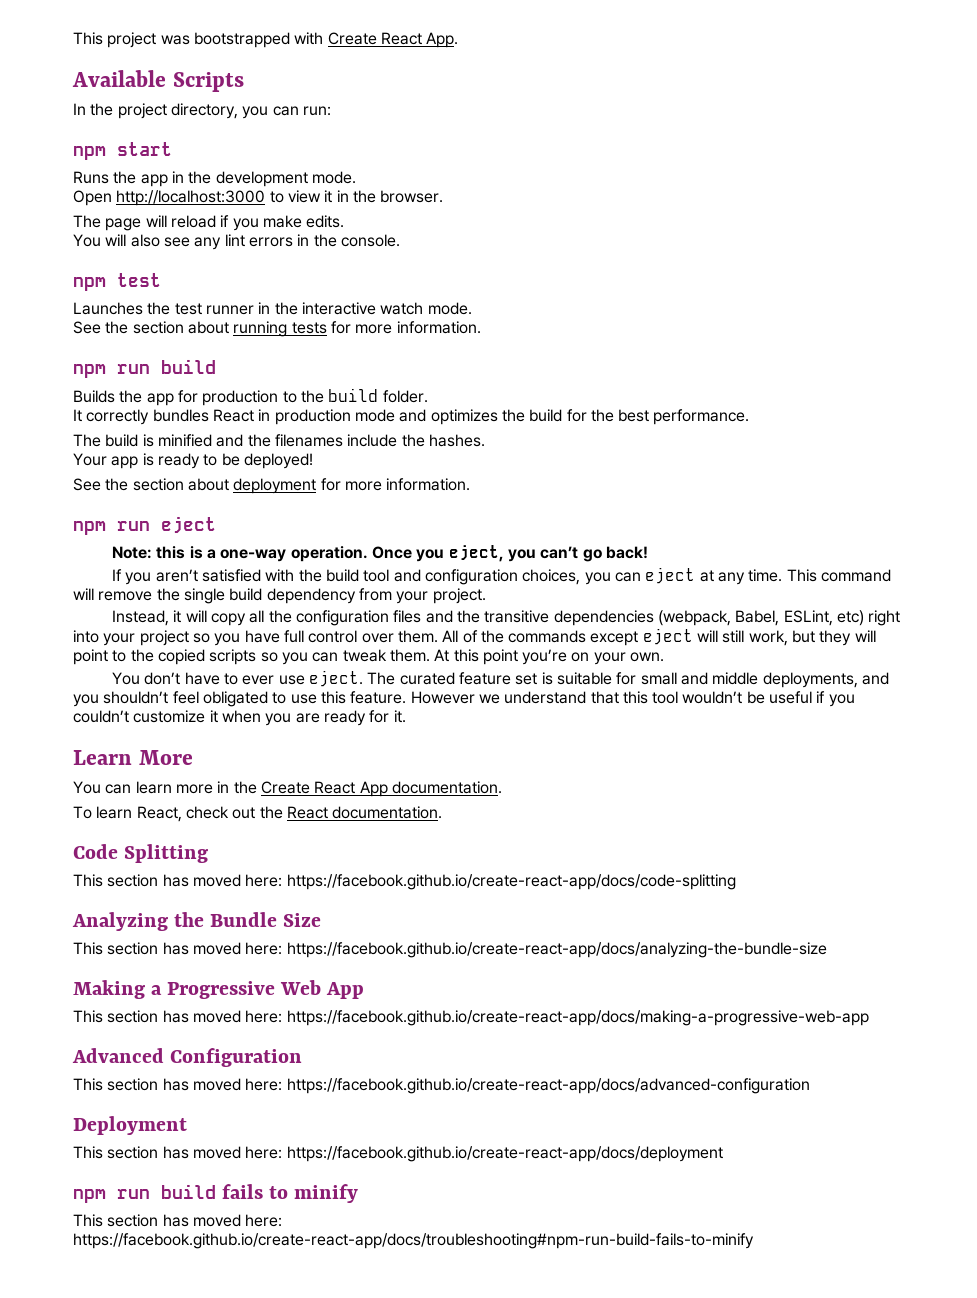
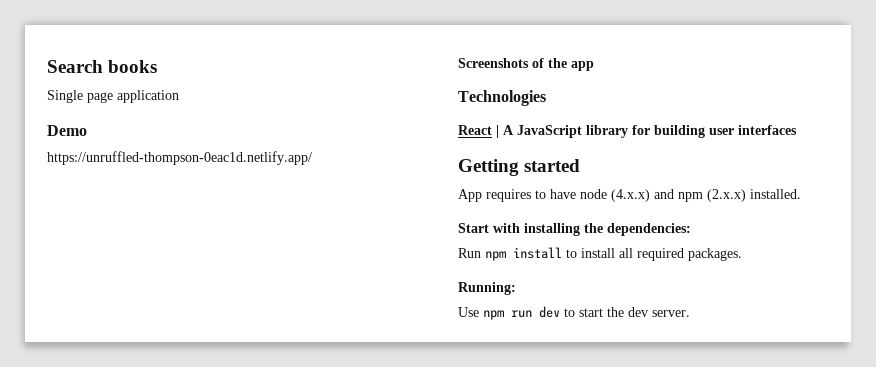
- This project was bootstrapped with Create React App.
- Available Scripts
- In the project directory, you can run:
- npm start
- Runs the app in the development mode.
- Open http://localhost:3000 to view it in the browser.
- The page will reload if you make edits.
- You will also see any lint errors in the console.
- npm test
- Launches the test runner in the interactive watch mode.
- See the section about running tests for more information.
- npm run build
- Builds the app for production to the build folder.
- It correctly bundles React in production mode and optimizes the build for the best performance.
- The build is minified and the filenames include the hashes.
- Your app is ready to be deployed!
- See the section about deployment for more information.
- npm run eject
- Note: this is a one-way operation. Once you eject, you can’t go back!
- If you aren’t satisfied with the build tool and configuration choices, you can eject at any time. This command will remove the single build dependency from your project.
- Instead, it will copy all the configuration files and the transitive dependencies (webpack, Babel, ESLint, etc) right into your project so you have full control over them. All of the commands except eject will still work, but they will point to the copied scripts so you can tweak them. At this point you’re on your own.
- You don’t have to ever use eject. The curated feature set is suitable for small and middle deployments, and you shouldn’t feel obligated to use this feature. However we understand that this tool wouldn’t be useful if you couldn’t customize it when you are ready for it.
- Learn More
- You can learn more in the Create React App documentation.
- To learn React, check out the React documentation.
- Code Splitting
- This section has moved here: https://facebook.github.io/create-react-app/docs/code-splitting
- Analyzing the Bundle Size
- This section has moved here: https://facebook.github.io/create-react-app/docs/analyzing-the-bundle-size
- Making a Progressive Web App
- This section has moved here: https://facebook.github.io/create-react-app/docs/making-a-progressive-web-app
- Advanced Configuration
- This section has moved here: https://facebook.github.io/create-react-app/docs/advanced-configuration
- Deployment
- This section has moved here: https://facebook.github.io/create-react-app/docs/deployment
- npm run build fails to minify
- This section has moved here: https://facebook.github.io/create-react-app/docs/troubleshooting#npm-run-build-fails-to-minify
+ Search books
+ Single page application
+ Demo
+ https://unruffled-thompson-0eac1d.netlify.app/
+ Screenshots of the app
+ Technologies
+ React | A JavaScript library for building user interfaces
+ Getting started
+ App requires to have node (4.x.x) and npm (2.x.x) installed.
+ Start with installing the dependencies:
+ Run npm install to install all required packages.
+ Running:
+ Use npm run dev to start the dev server.

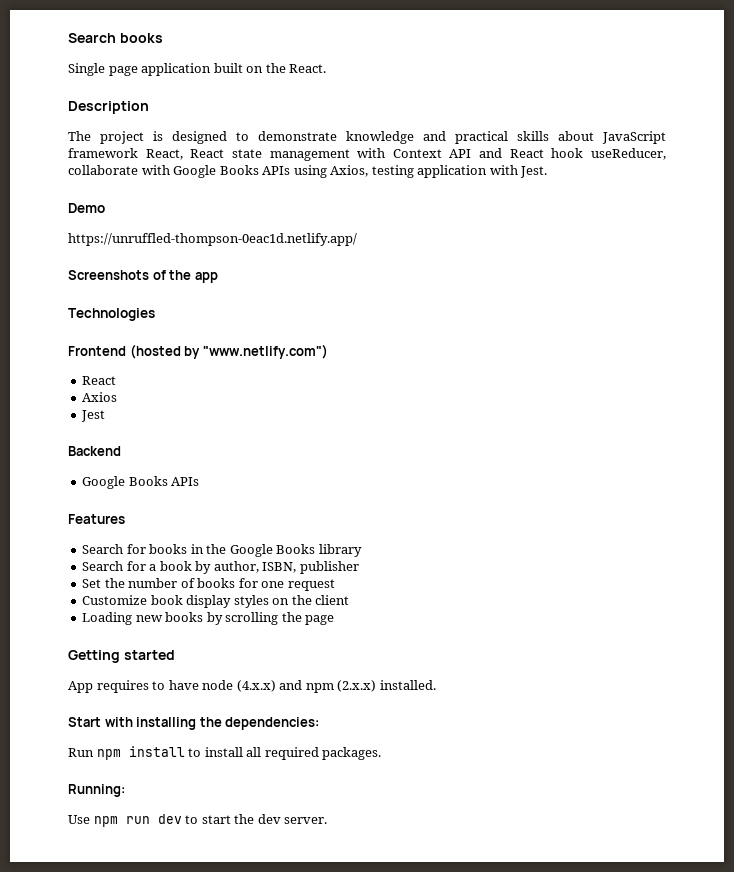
- Single page application
+ Single page application built on the React.
+ Description
+ The project is designed to demonstrate knowledge and practical skills about JavaScript framework React, React state management with Context API and React hook useReducer, collaborate with Google Books APIs using Axios, testing application with Jest.
- React | A JavaScript library for building user interfaces
+ Frontend (hosted by "www.netlify.com")
+ React
+ Axios
+ Jest
+ Backend
+ Google Books APIs
+ Features
+ Search for books in the Google Books library
+ Search for a book by author, ISBN, publisher
+ Set the number of books for one request
+ Customize book display styles on the client
+ Loading new books by scrolling the page

